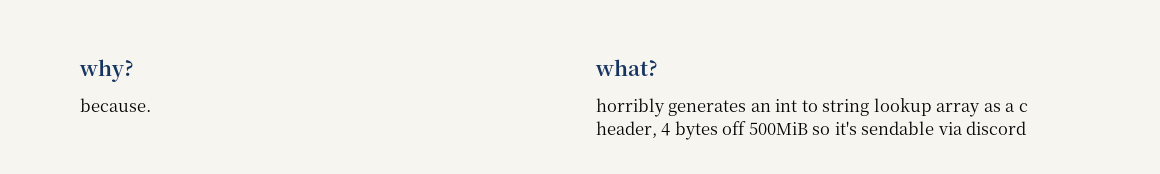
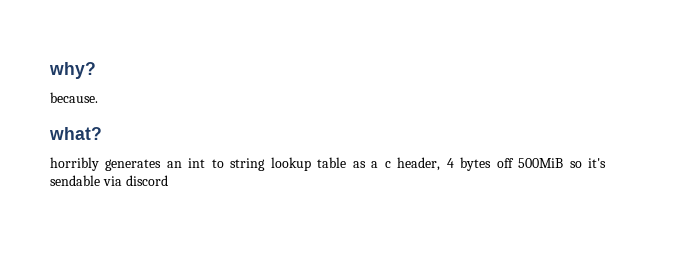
- horribly generates an int to string lookup array as a c header, 4 bytes off 500MiB so it's sendable via discord
+ horribly generates an int to string lookup table as a c header, 4 bytes off 500MiB so it's sendable via discord

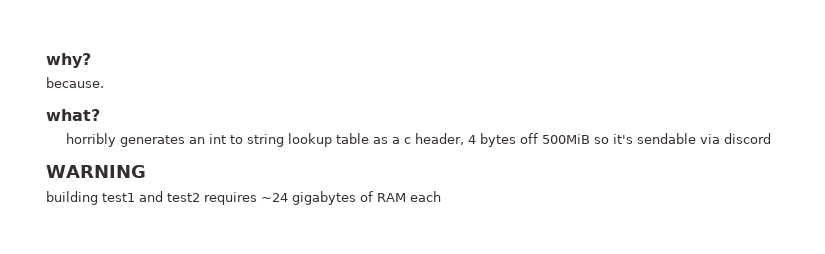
+ WARNING
+ building test1 and test2 requires ~24 gigabytes of RAM each

